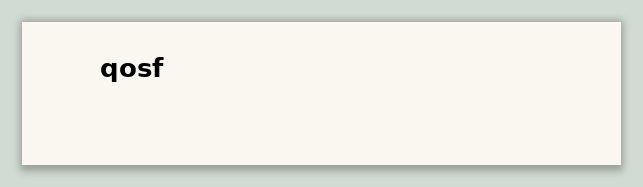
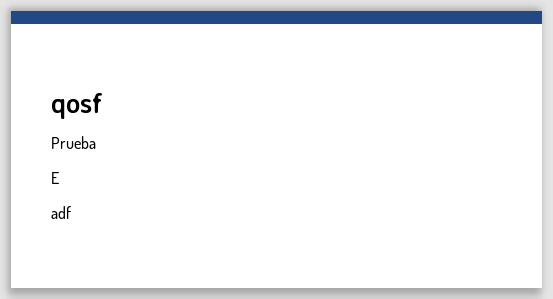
+ Prueba
+ E
+ adf

